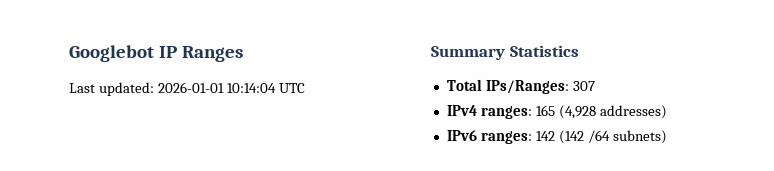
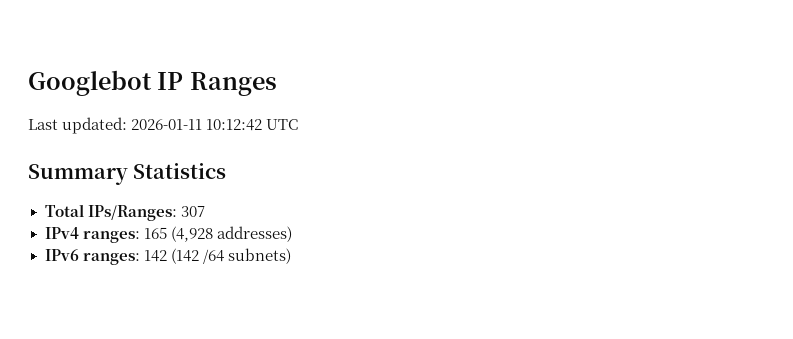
- Last updated: 2026-01-01 10:14:04 UTC
+ Last updated: 2026-01-11 10:12:42 UTC

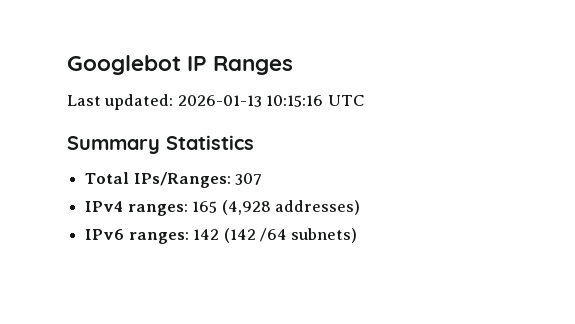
- Last updated: 2026-01-11 10:12:42 UTC
+ Last updated: 2026-01-13 10:15:16 UTC

